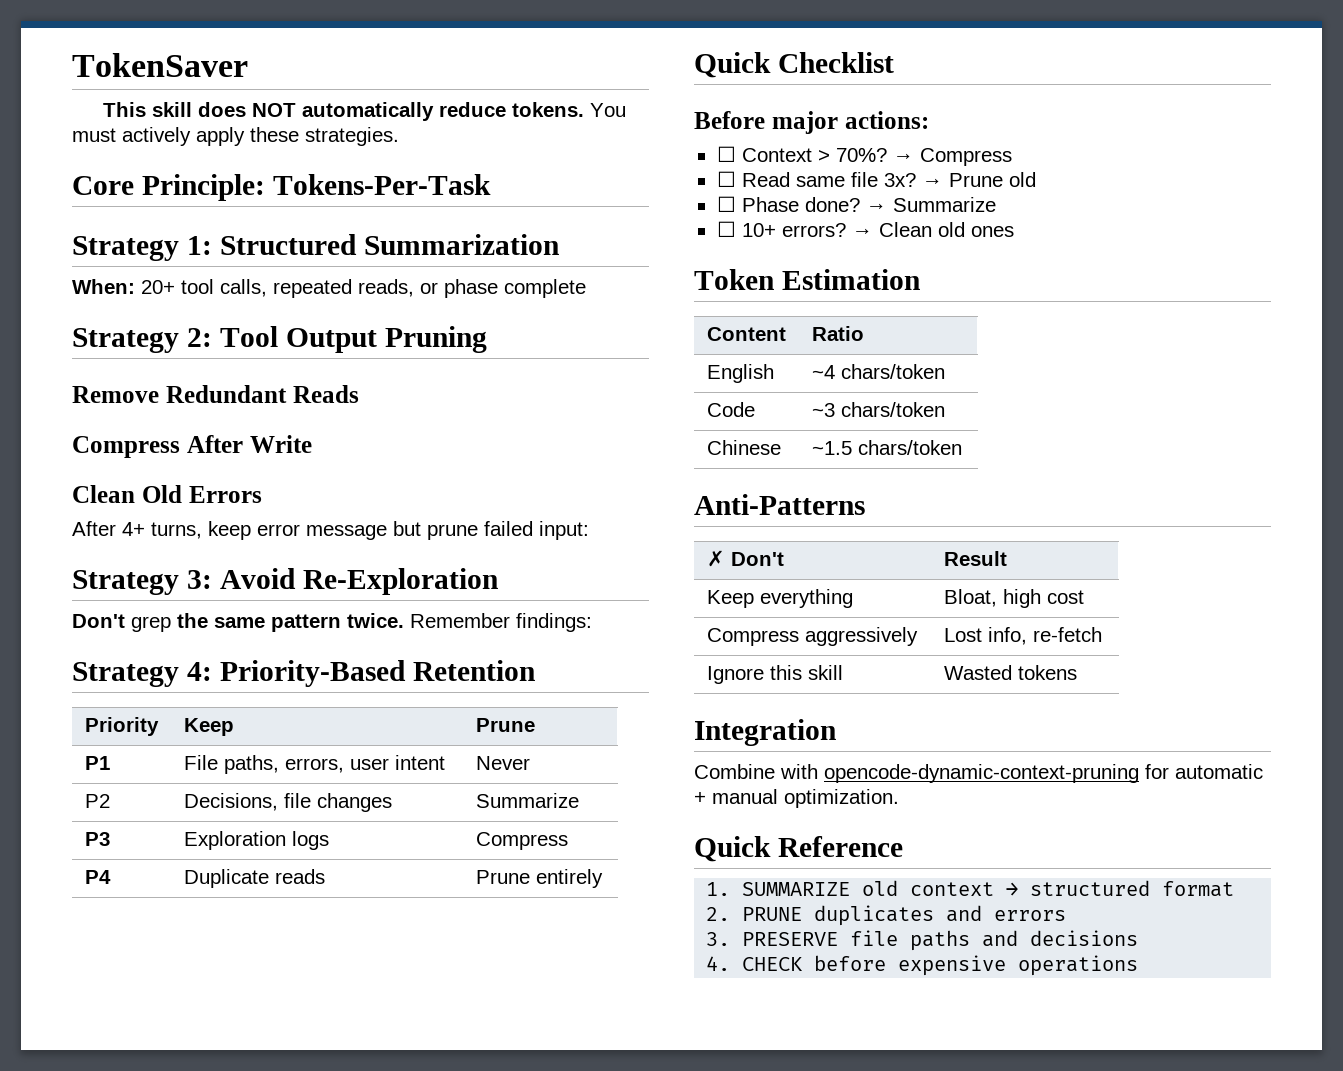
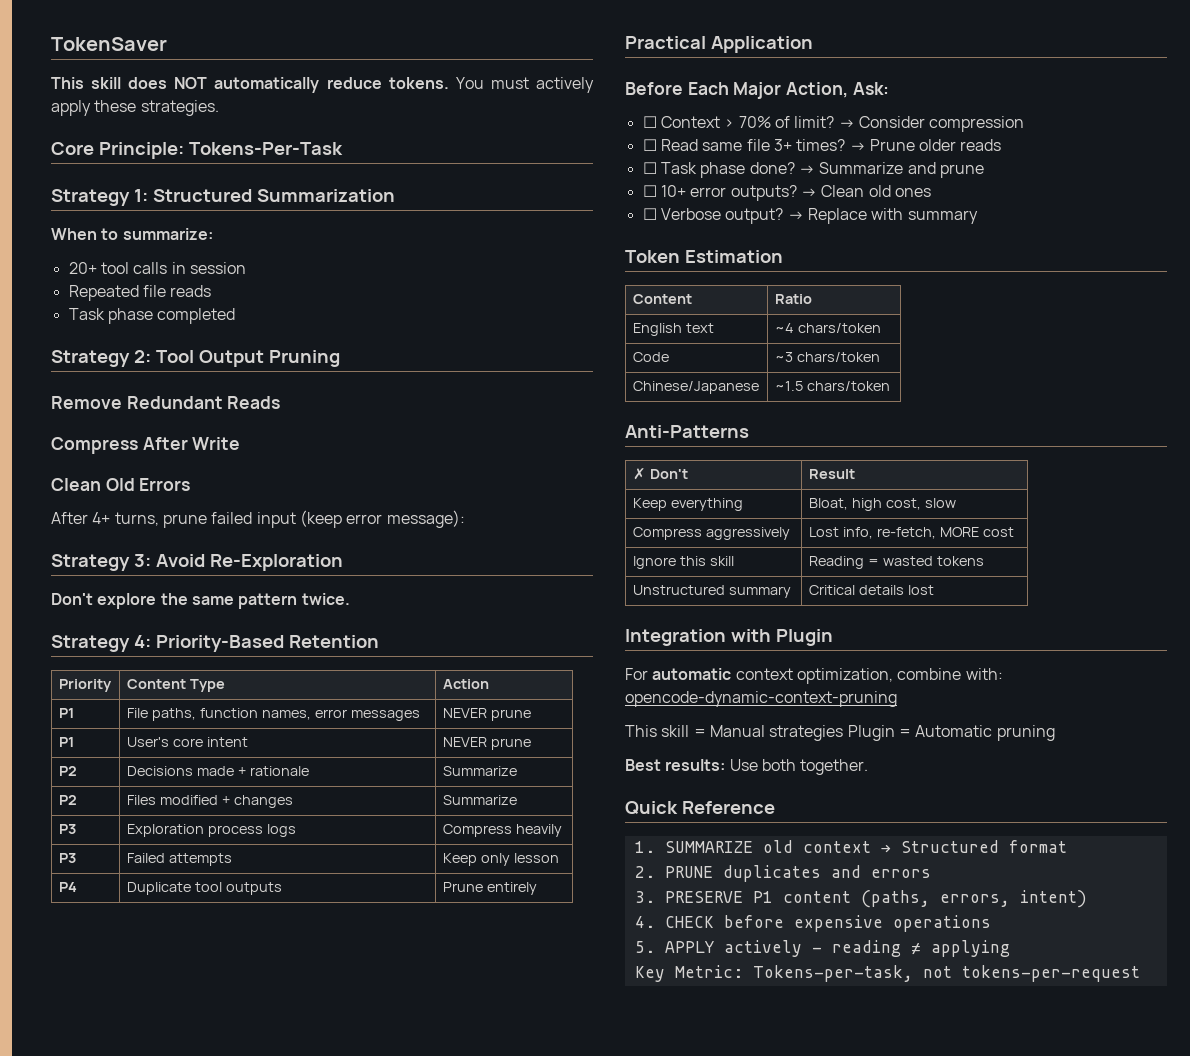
- When: 20+ tool calls, repeated reads, or phase complete
+ When to summarize:
+ 20+ tool calls in session
+ Repeated file reads
+ Task phase completed
- After 4+ turns, keep error message but prune failed input:
+ After 4+ turns, prune failed input (keep error message):
- Don't grep the same pattern twice. Remember findings:
+ Don't explore the same pattern twice.
- Priority | Keep | Prune
+ Priority | Content Type | Action
- P1 | File paths, errors, user intent | Never
- P2 | Decisions, file changes | Summarize
+ P1 | File paths, function names, error messages | NEVER prune
+ P1 | User's core intent | NEVER prune
+ P2 | Decisions made + rationale | Summarize
+ P2 | Files modified + changes | Summarize
- P3 | Exploration logs | Compress
+ P3 | Exploration process logs | Compress heavily
+ P3 | Failed attempts | Keep only lesson
- P4 | Duplicate reads | Prune entirely
+ P4 | Duplicate tool outputs | Prune entirely
- Quick Checklist
+ Practical Application
- Before major actions:
+ Before Each Major Action, Ask:
- ☐ Context > 70%? → Compress
- ☐ Read same file 3x? → Prune old
- ☐ Phase done?
+ ☐ Context > 70% of limit? → Consider compression
+ ☐ Read same file 3+ times? → Prune older reads
+ ☐ Task phase done?
- → Summarize
+ → Summarize and prune
- ☐ 10+ errors?
+ ☐ 10+ error outputs?
+ ☐ Verbose output? → Replace with summary
- English | ~4 chars/token
+ English text | ~4 chars/token
- Chinese | ~1.5 chars/token
+ Chinese/Japanese | ~1.5 chars/token
- Keep everything | Bloat, high cost
+ Keep everything | Bloat, high cost, slow
- Compress aggressively | Lost info, re-fetch
+ Compress aggressively | Lost info, re-fetch, MORE cost
- Ignore this skill | Wasted tokens
- Integration
- Combine with opencode-dynamic-context-pruning for automatic + manual optimization.
+ Ignore this skill | Reading = wasted tokens
+ Unstructured summary | Critical details lost
+ Integration with Plugin
+ For automatic context optimization, combine with: opencode-dynamic-context-pruning
+ This skill = Manual strategies Plugin = Automatic pruning
+ Best results: Use both together.
- 1. SUMMARIZE old context → structured format
+ 1. SUMMARIZE old context → Structured format
- 3. PRESERVE file paths and decisions
+ 3. PRESERVE P1 content (paths, errors, intent)
+ 5. APPLY actively - reading ≠ applying
+ Key Metric: Tokens-per-task, not tokens-per-request

